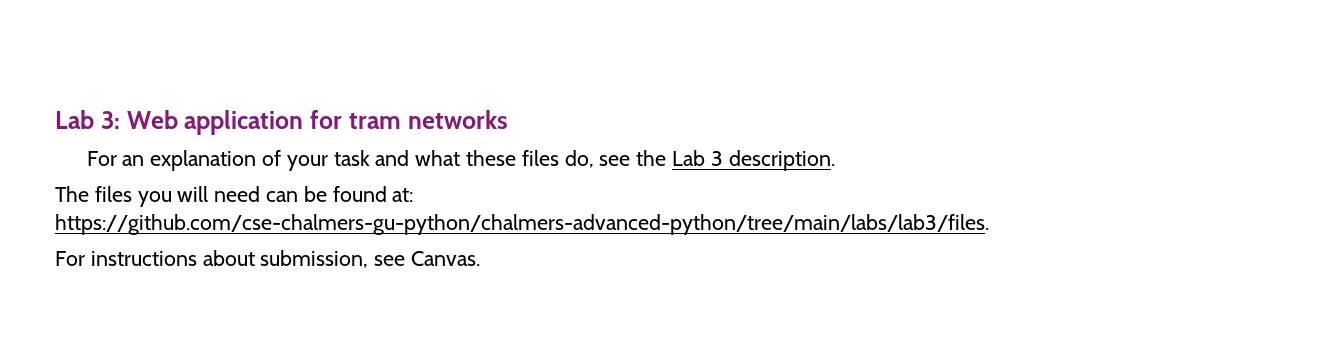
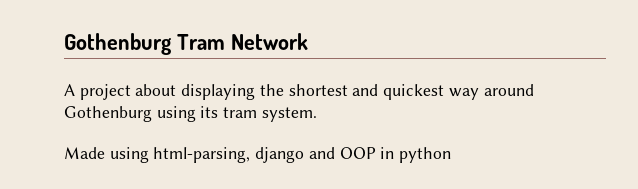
- Lab 3: Web application for tram networks
- For an explanation of your task and what these files do, see the Lab 3 description.
- The files you will need can be found at: https://github.com/cse-chalmers-gu-python/chalmers-advanced-python/tree/main/labs/lab3/files.
- For instructions about submission, see Canvas.
+ Gothenburg Tram Network
+ A project about displaying the shortest and quickest way around Gothenburg using its tram system.
+ Made using html-parsing, django and OOP in python

